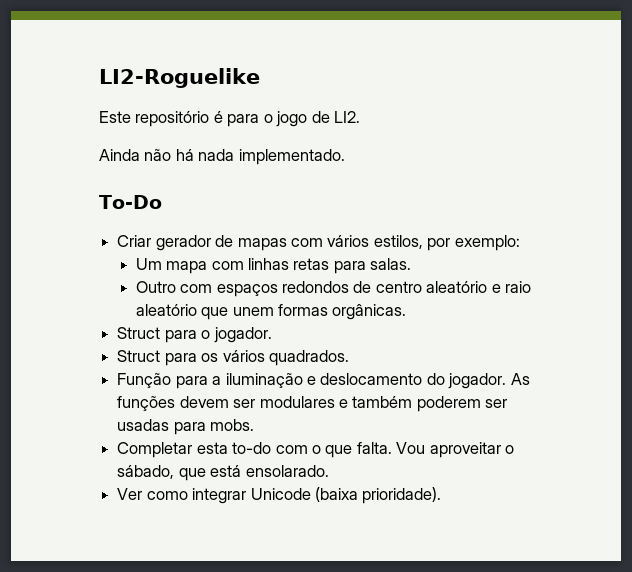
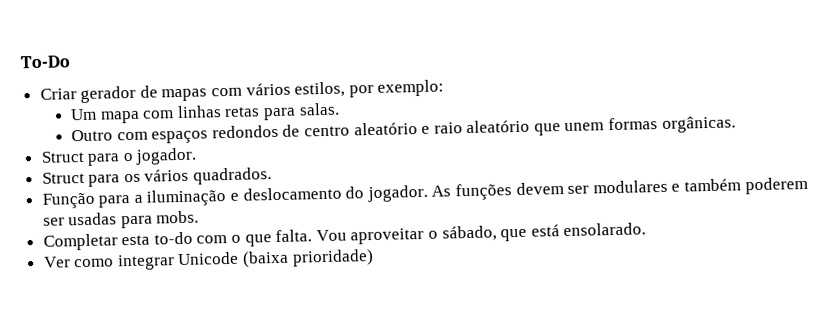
- LI2-Roguelike
- Este repositório é para o jogo de LI2.
- Ainda não há nada implementado.
- Ver como integrar Unicode (baixa prioridade).
+ Ver como integrar Unicode (baixa prioridade)

